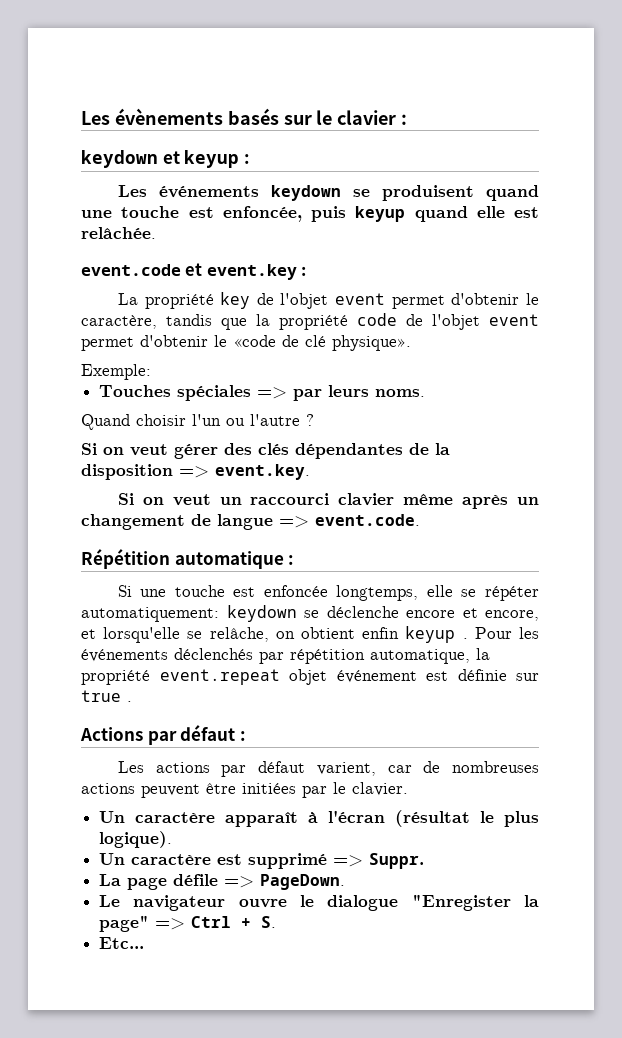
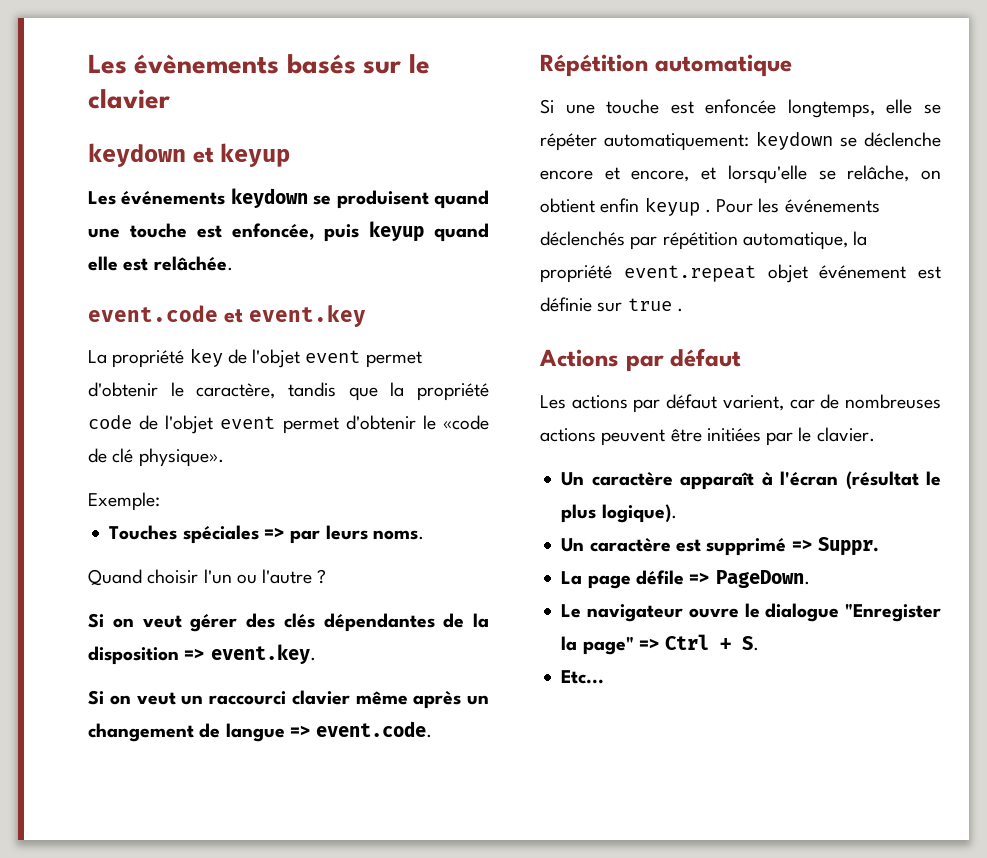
- Les évènements basés sur le clavier :
+ Les évènements basés sur le clavier
- keydown et keyup :
+ keydown et keyup
- event.code et event.key :
+ event.code et event.key
- Répétition automatique :
+ Répétition automatique
- Actions par défaut :
+ Actions par défaut

